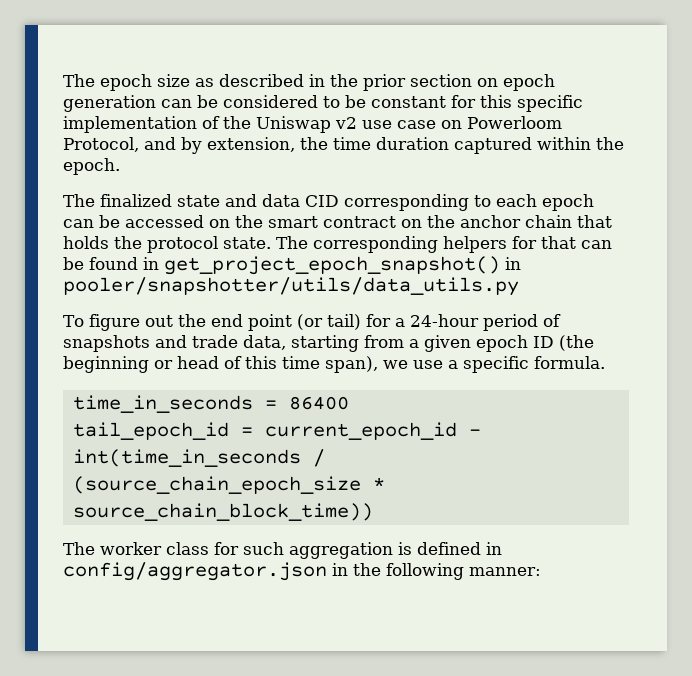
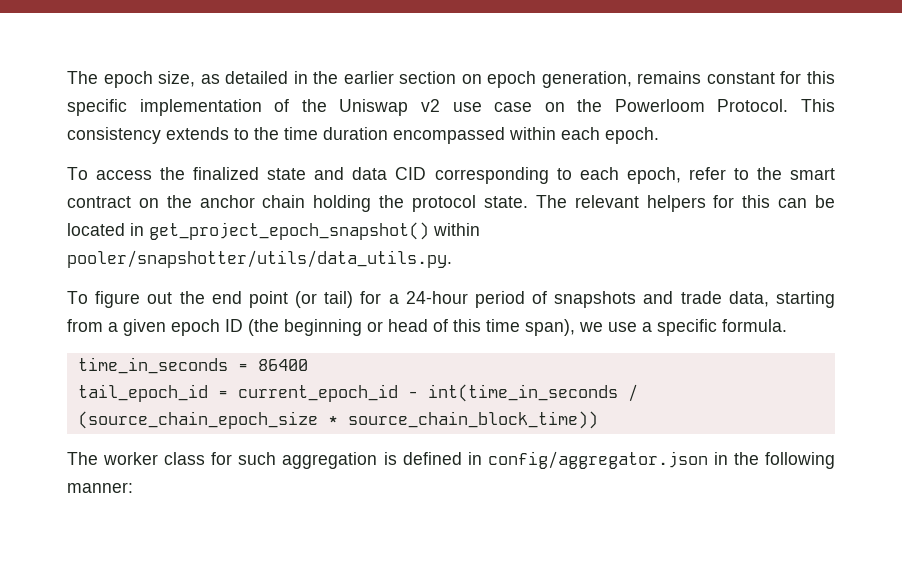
- The epoch size as described in the prior section on epoch generation can be considered to be constant for this specific implementation of the Uniswap v2 use case on Powerloom Protocol, and by extension, the time duration captured within the epoch.
- The finalized state and data CID corresponding to each epoch can be accessed on the smart contract on the anchor chain that holds the protocol state.
+ The epoch size, as detailed in the earlier section on epoch generation, remains constant for this specific implementation of the Uniswap v2 use case on the Powerloom Protocol. This consistency extends to the time duration encompassed within each epoch.
+ To access the finalized state and data CID corresponding to each epoch, refer to the smart contract on the anchor chain holding the protocol state.
- The corresponding helpers for that can be found in get_project_epoch_snapshot() in pooler/snapshotter/utils/data_utils.py
+ The relevant helpers for this can be located in get_project_epoch_snapshot() within pooler/snapshotter/utils/data_utils.py.

